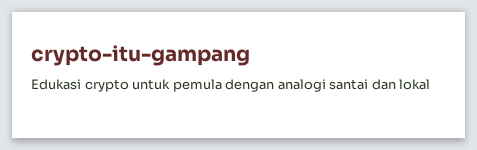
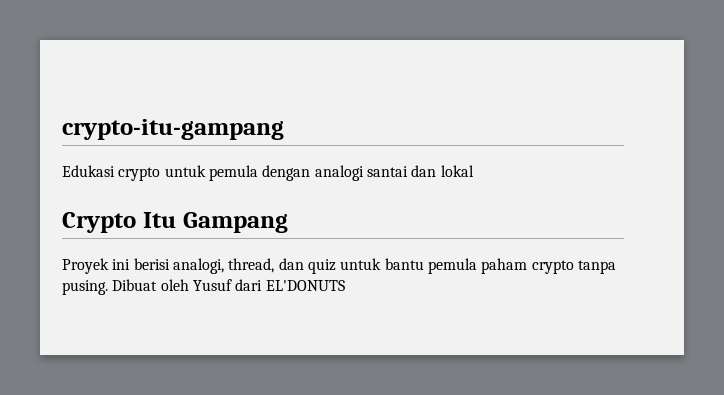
+ Crypto Itu Gampang
+ Proyek ini berisi analogi, thread, dan quiz untuk bantu pemula paham crypto tanpa pusing. Dibuat oleh Yusuf dari EL'DONUTS

